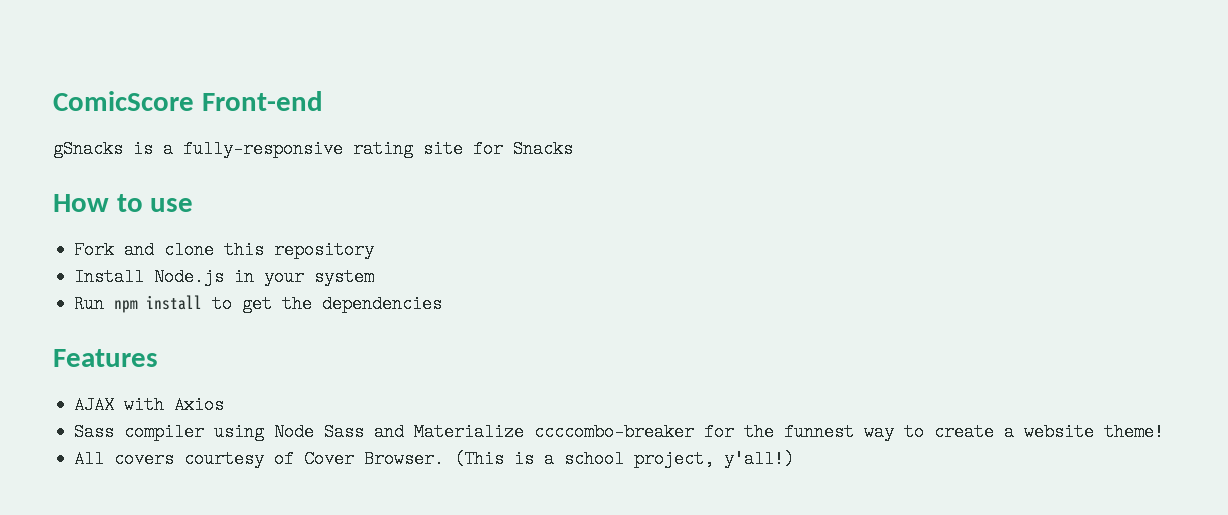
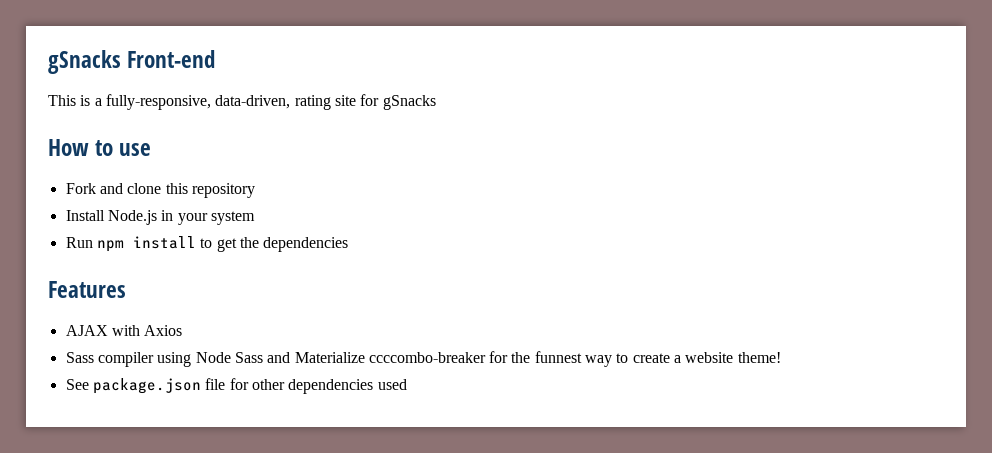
- ComicScore Front-end
+ gSnacks Front-end
- gSnacks is a fully-responsive rating site for Snacks
+ This is a fully-responsive, data-driven, rating site for gSnacks
- All covers courtesy of Cover Browser. (This is a school project, y'all!)
+ See package.json file for other dependencies used

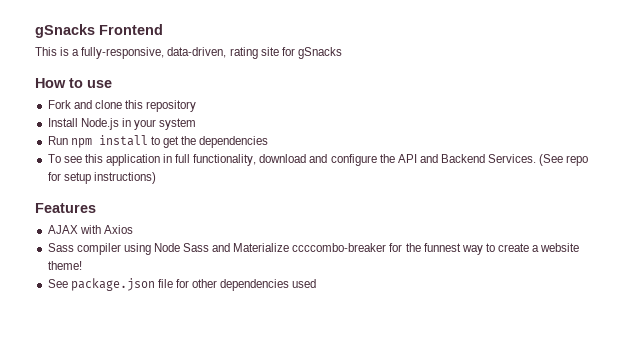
- gSnacks Front-end
+ gSnacks Frontend
+ To see this application in full functionality, download and configure the API and Backend Services. (See repo for setup instructions)

